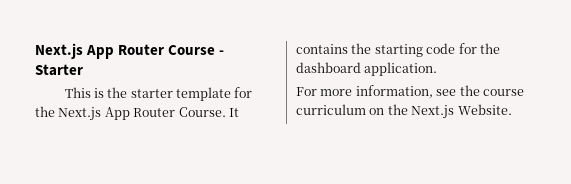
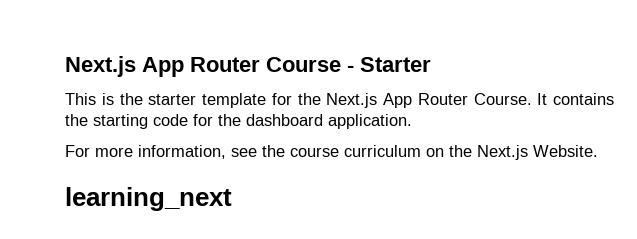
+ learning_next

